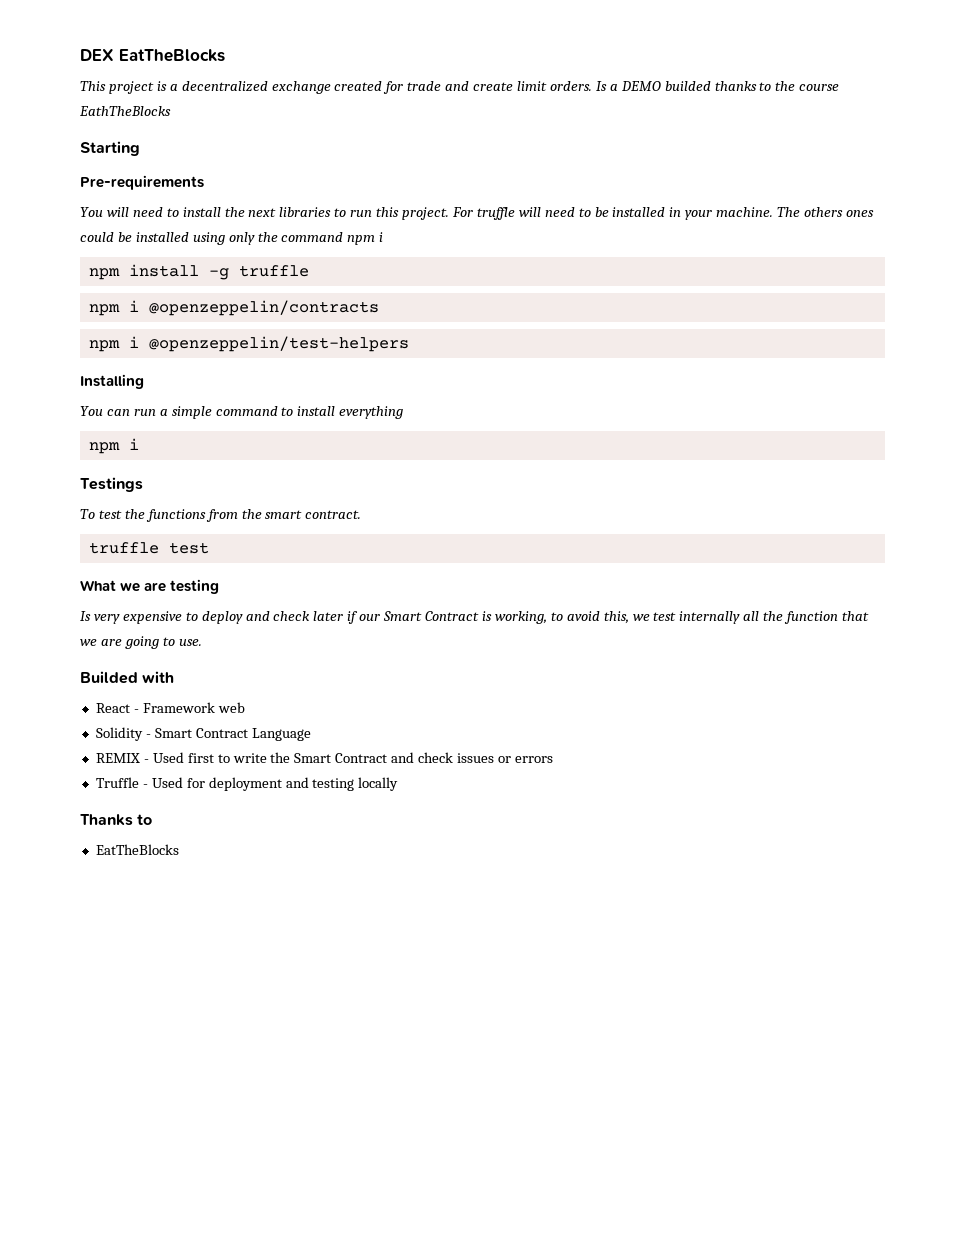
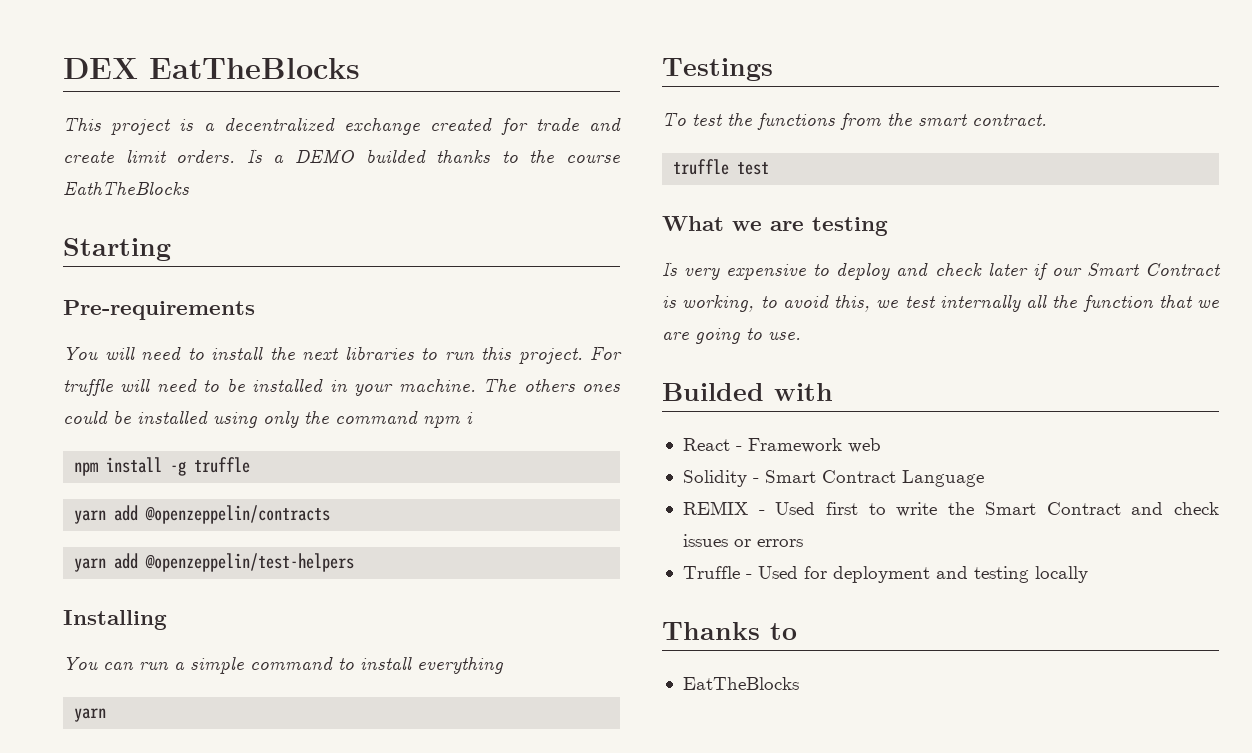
- npm i @openzeppelin/contracts
+ yarn add @openzeppelin/contracts
- npm i @openzeppelin/test-helpers
+ yarn add @openzeppelin/test-helpers
  You can run a simple command to install everything
- npm i
+ yarn

